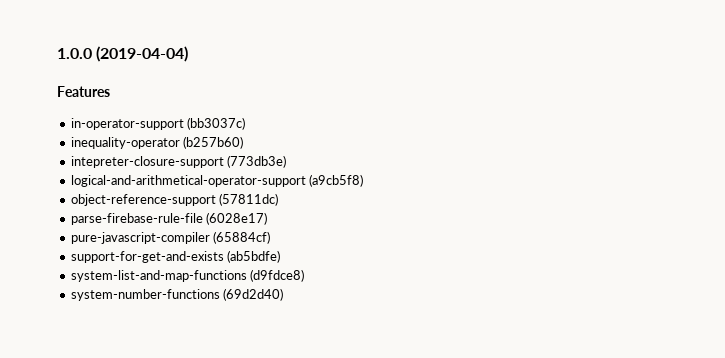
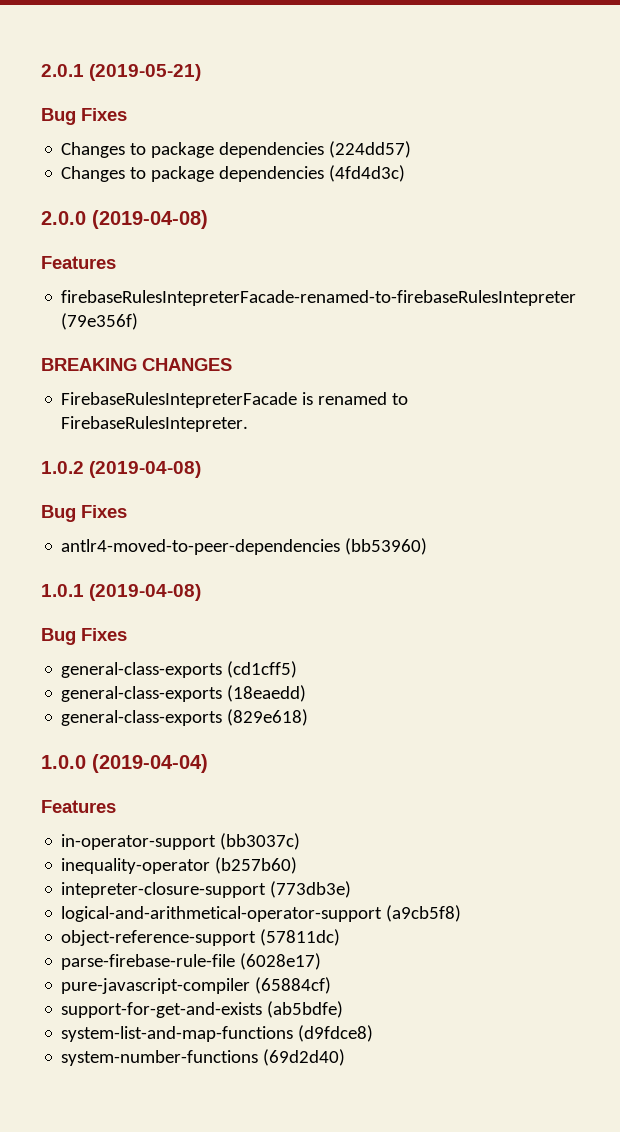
+ 2.0.1 (2019-05-21)
+ Bug Fixes
+ Changes to package dependencies (224dd57)
+ Changes to package dependencies (4fd4d3c)
+ 2.0.0 (2019-04-08)
+ Features
+ firebaseRulesIntepreterFacade-renamed-to-firebaseRulesIntepreter (79e356f)
+ BREAKING CHANGES
+ FirebaseRulesIntepreterFacade is renamed to FirebaseRulesIntepreter.
+ 1.0.2 (2019-04-08)
+ Bug Fixes
+ antlr4-moved-to-peer-dependencies (bb53960)
+ 1.0.1 (2019-04-08)
+ Bug Fixes
+ general-class-exports (cd1cff5)
+ general-class-exports (18eaedd)
+ general-class-exports (829e618)

